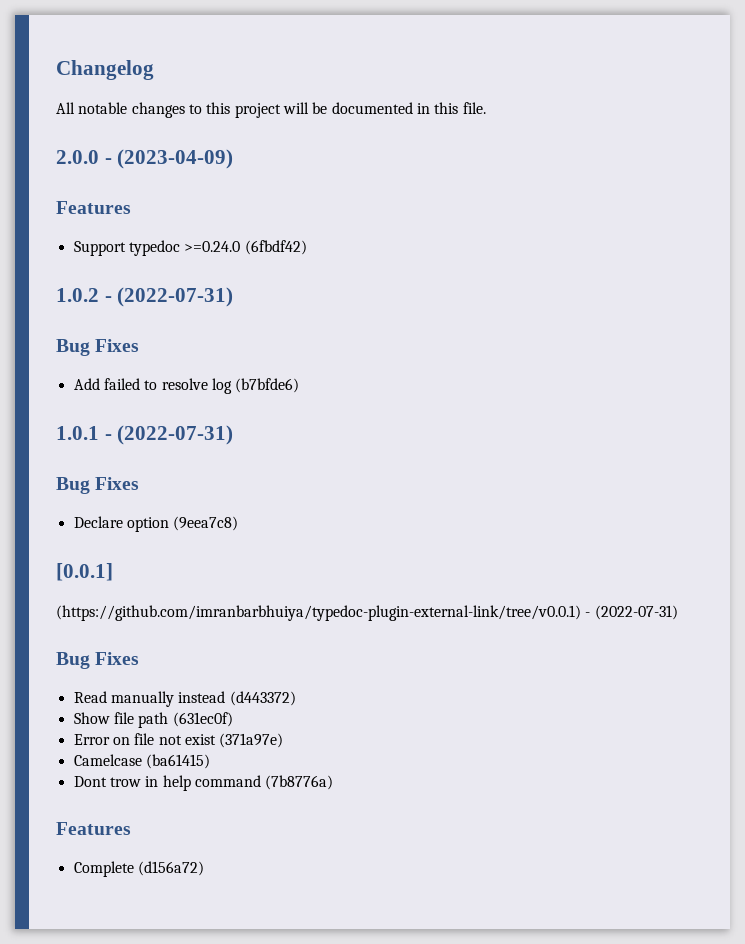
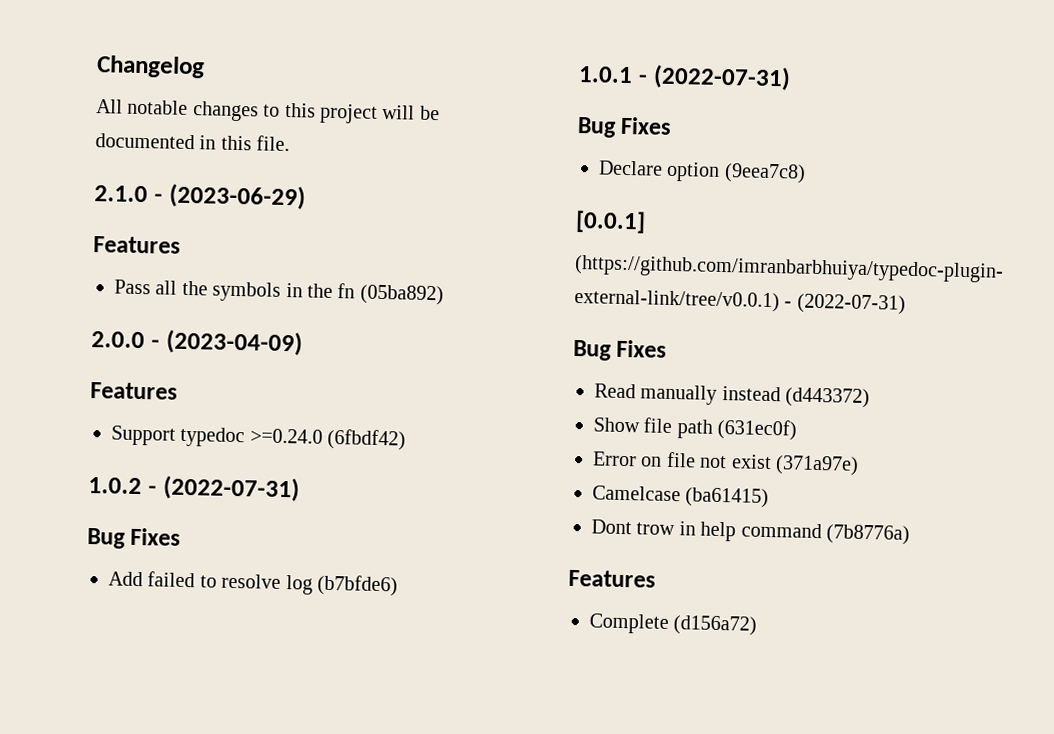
+ 2.1.0 - (2023-06-29)
+ Features
+ Pass all the symbols in the fn (05ba892)

